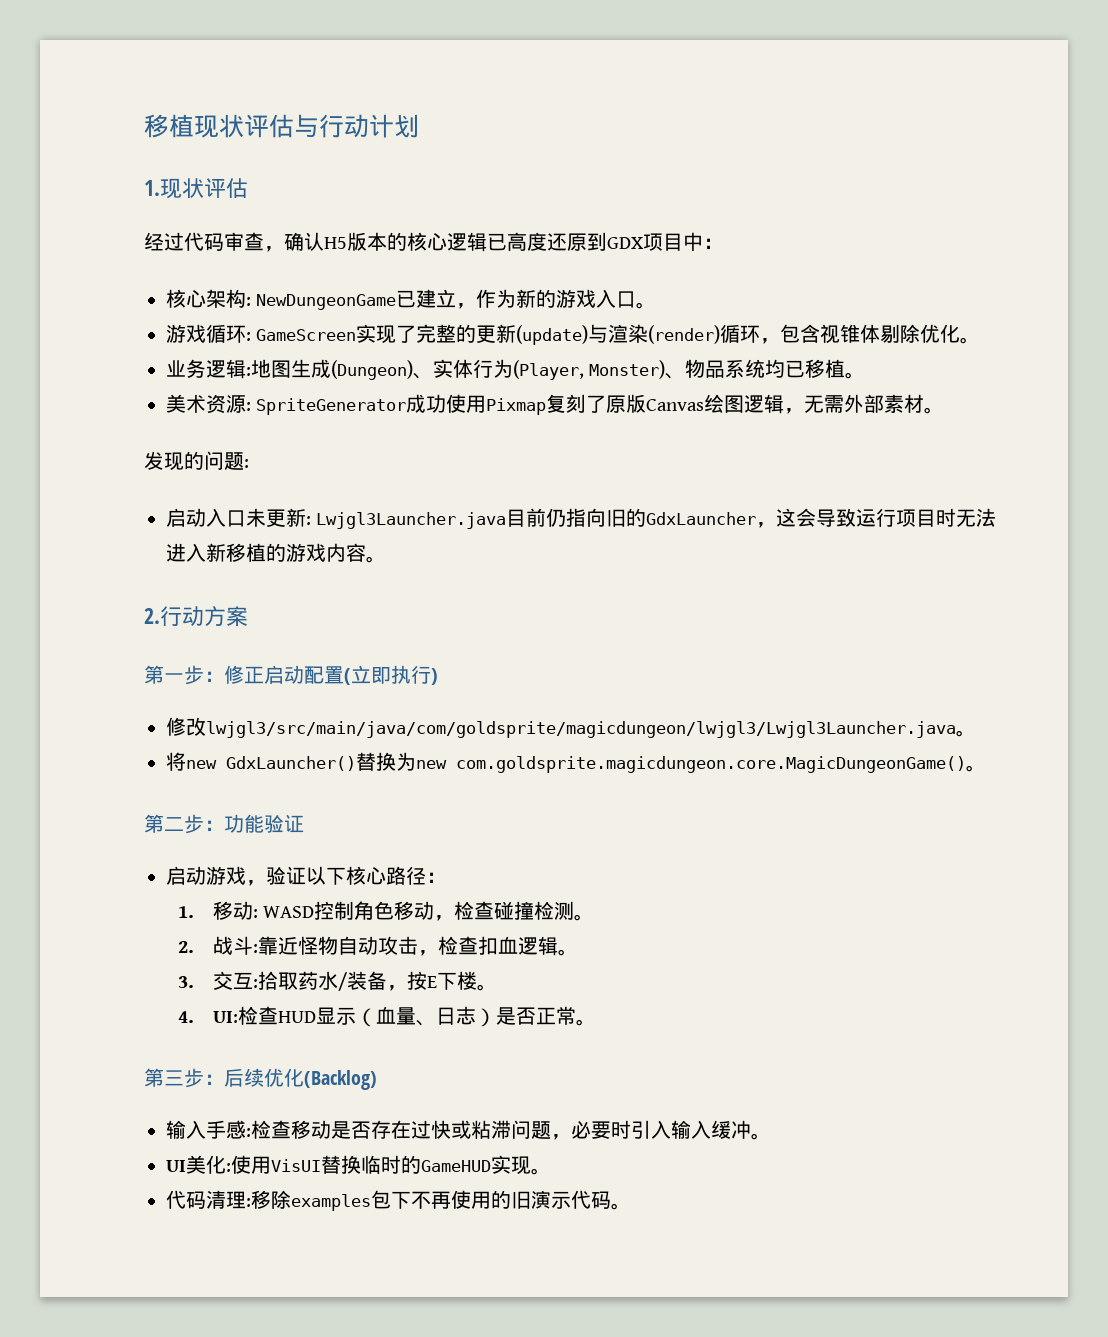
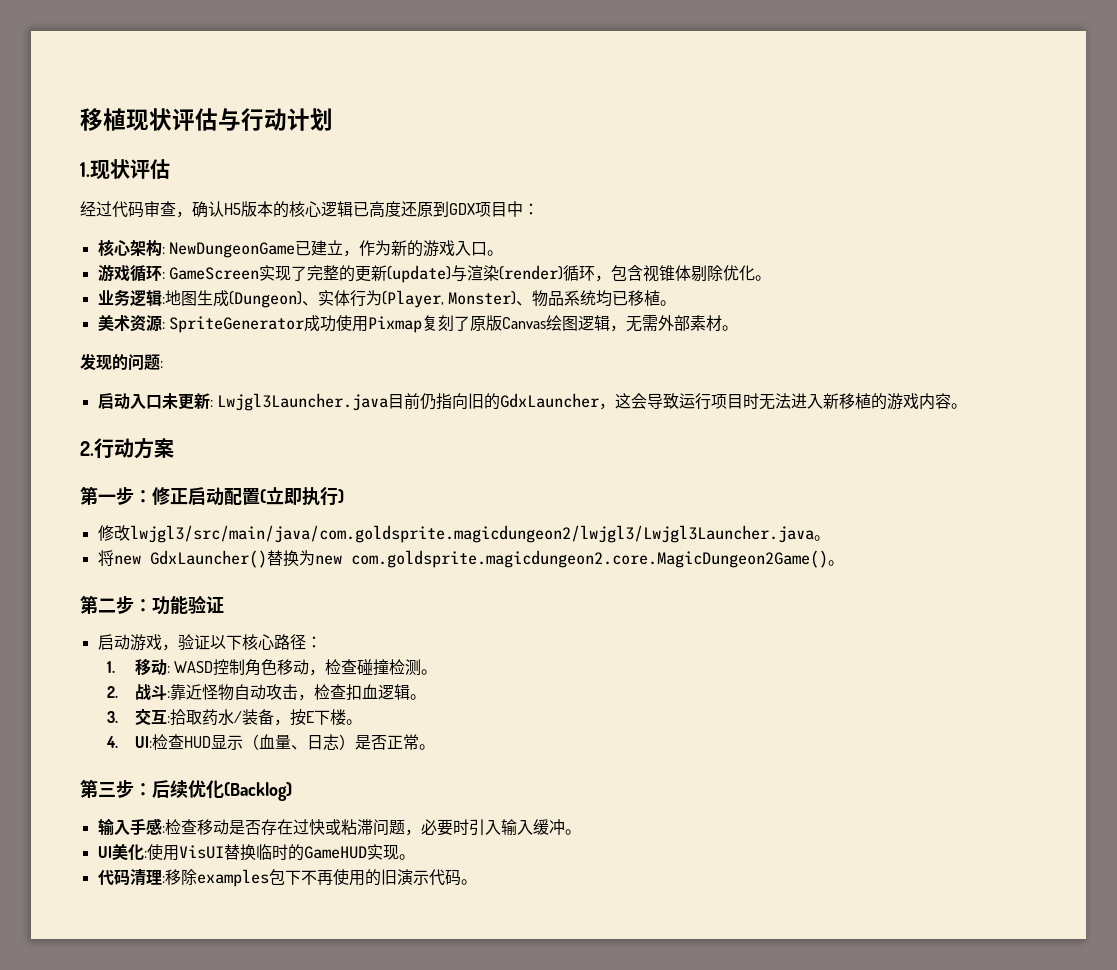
- 修改lwjgl3/src/main/java/com/goldsprite/magicdungeon/lwjgl3/Lwjgl3Launcher.java。
+ 修改lwjgl3/src/main/java/com.goldsprite.magicdungeon2/lwjgl3/Lwjgl3Launcher.java。
- 将new GdxLauncher()替换为new com.goldsprite.magicdungeon.core.MagicDungeonGame()。
+ 将new GdxLauncher()替换为new com.goldsprite.magicdungeon2.core.MagicDungeon2Game()。

